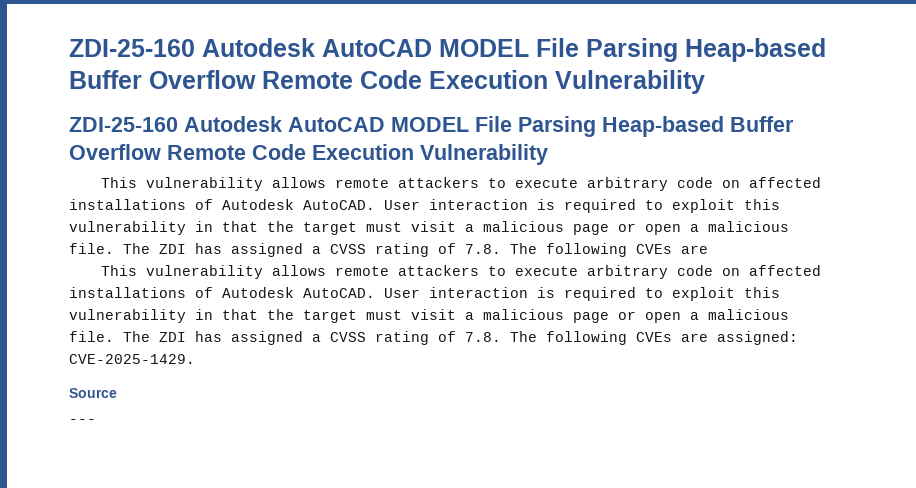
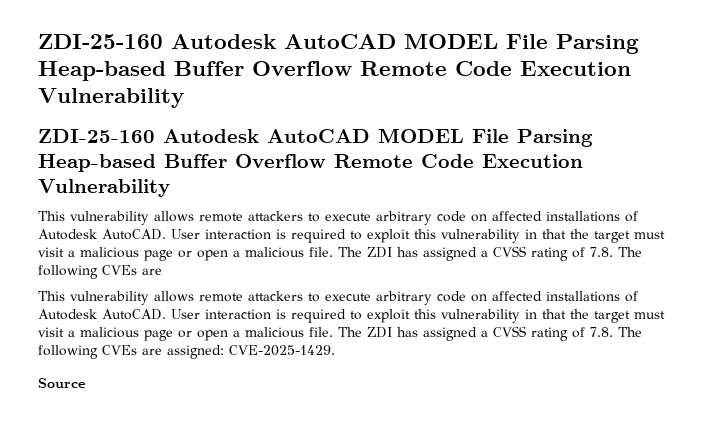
- ---

